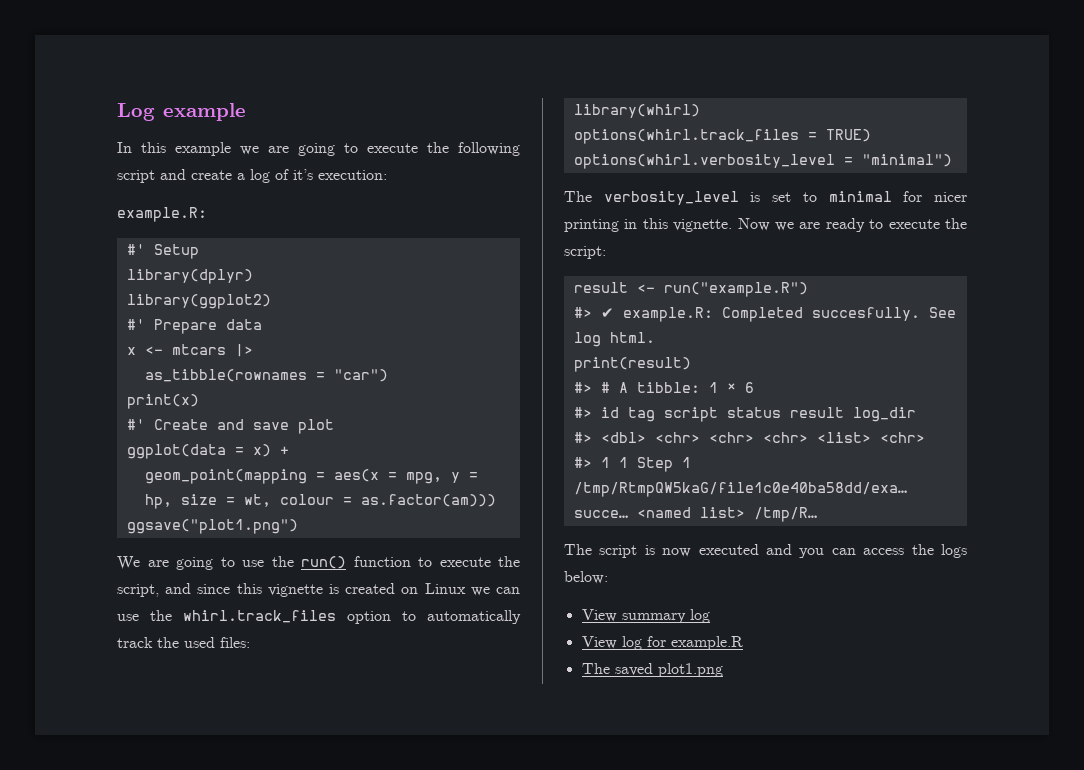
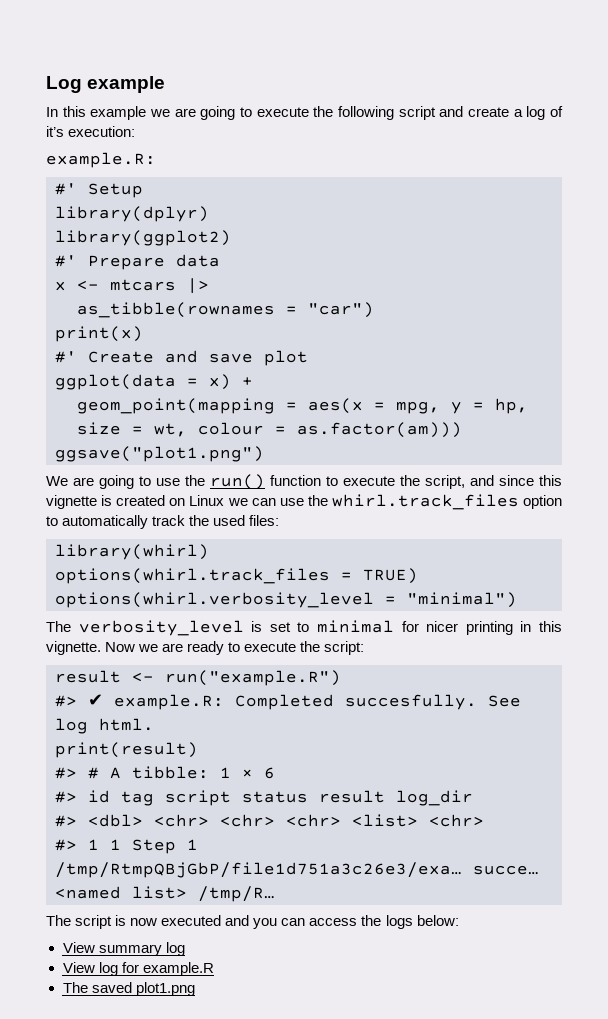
- #> 1 1 Step 1 /tmp/RtmpQW5kaG/file1c0e40ba58dd/exa… succe…
+ #> 1 1 Step 1 /tmp/RtmpQBjGbP/file1d751a3c26e3/exa… succe…

